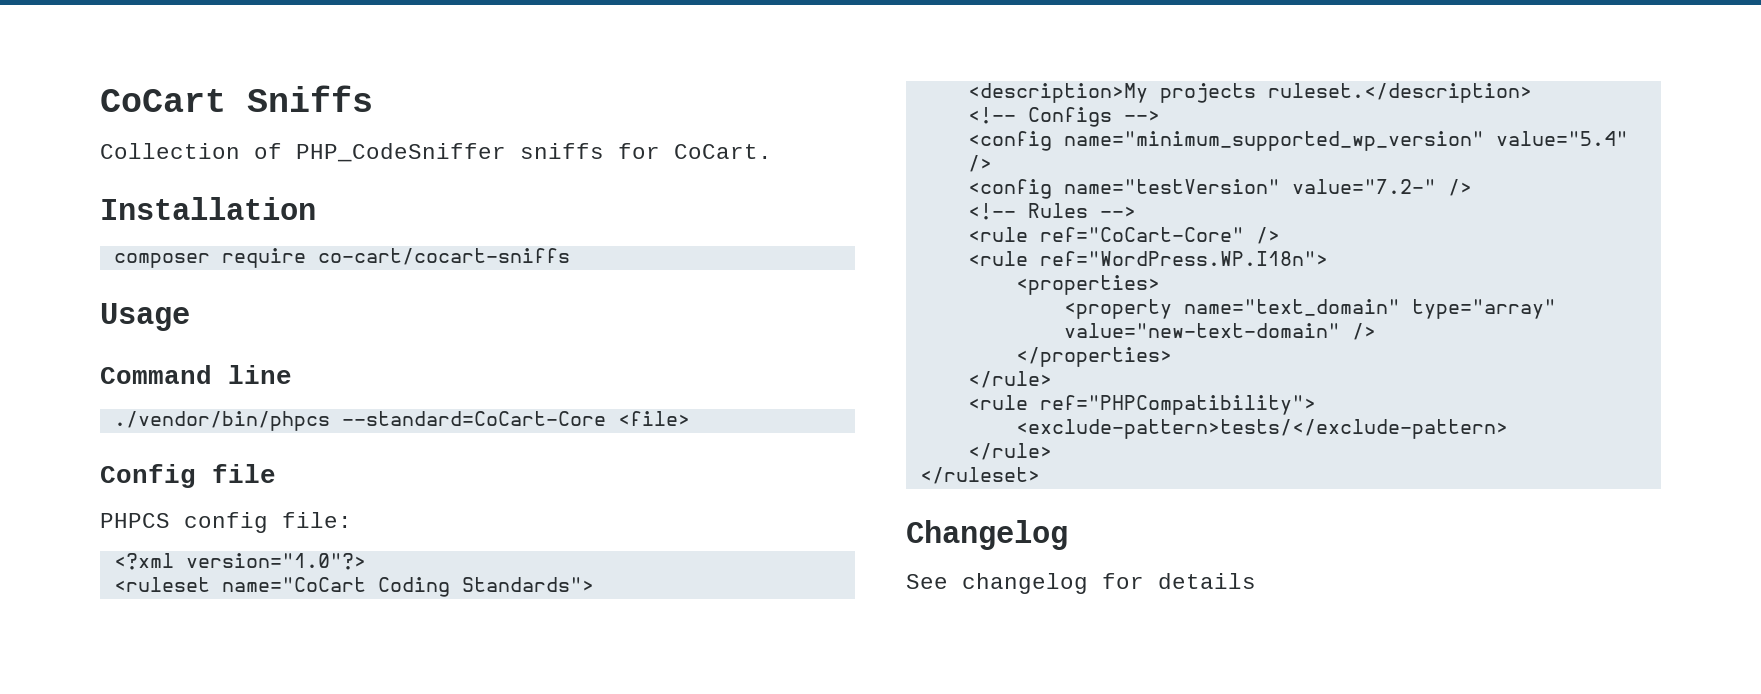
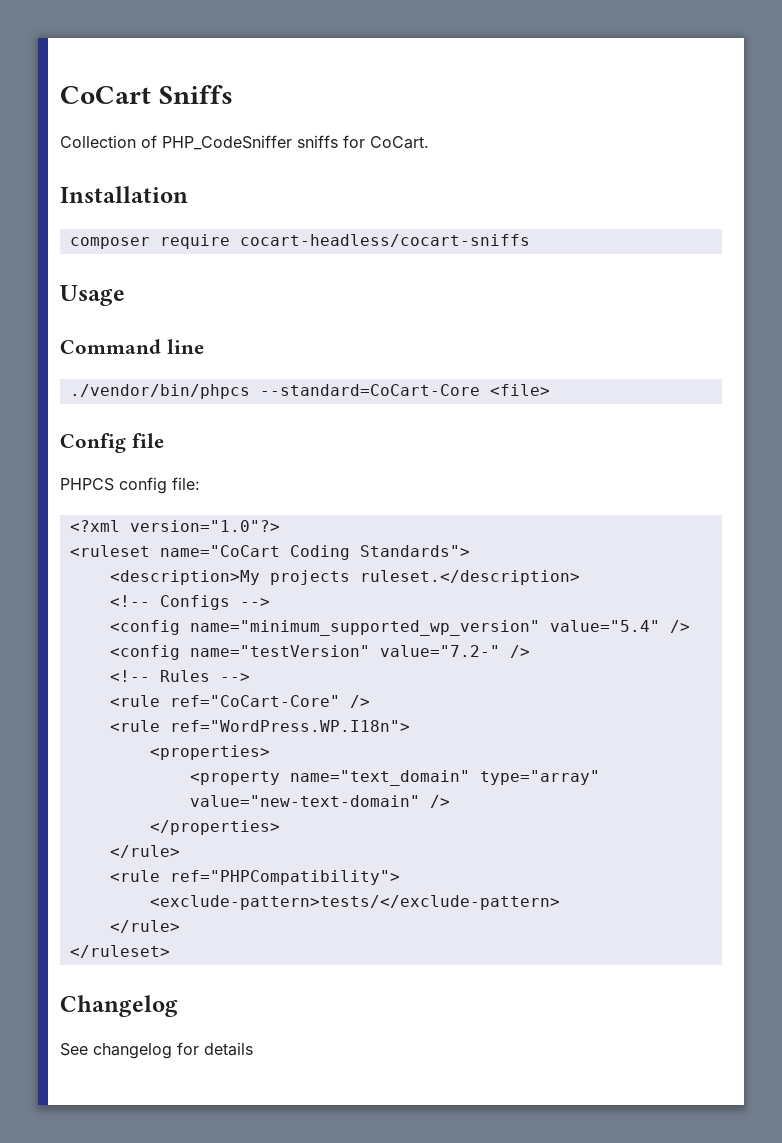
- composer require co-cart/cocart-sniffs
+ composer require cocart-headless/cocart-sniffs

